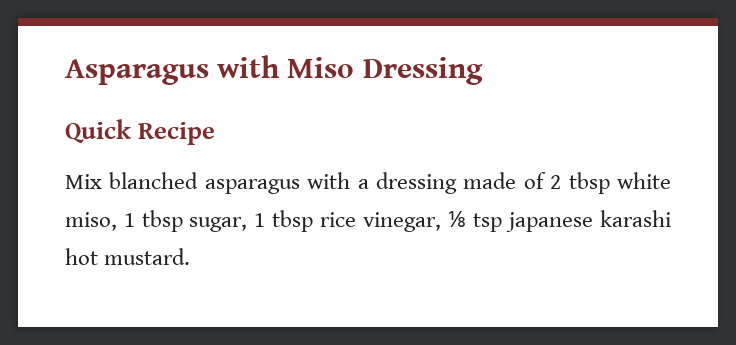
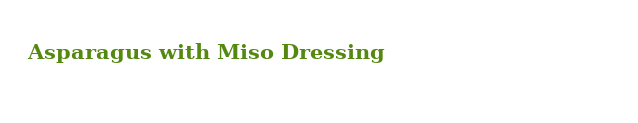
- Quick Recipe
- Mix blanched asparagus with a dressing made of 2 tbsp white miso, 1 tbsp sugar, 1 tbsp rice vinegar, ⅛ tsp japanese karashi hot mustard.

